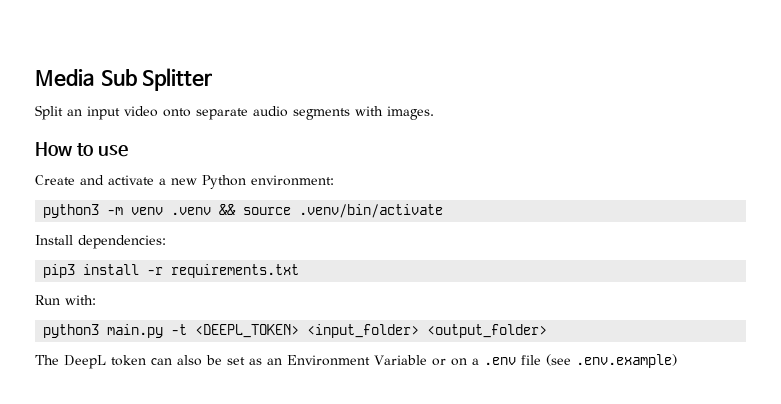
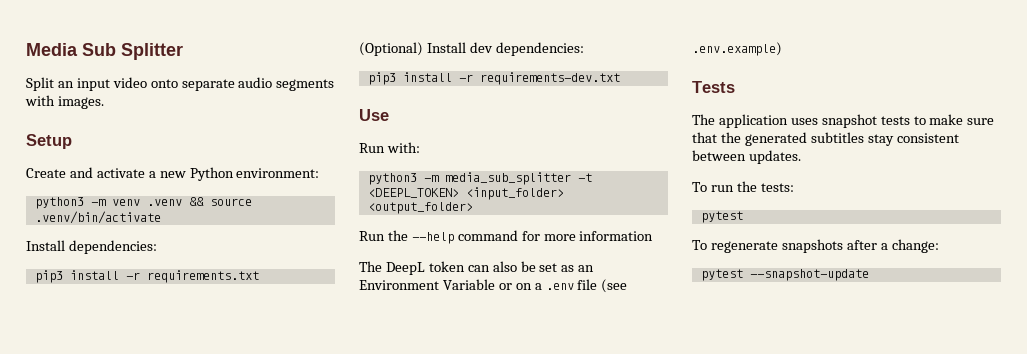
- How to use
+ Setup
+ (Optional) Install dev dependencies:
+ pip3 install -r requirements-dev.txt
+ Use
- python3 main.py -t <DEEPL_TOKEN> <input_folder> <output_folder>
+ python3 -m media_sub_splitter -t <DEEPL_TOKEN> <input_folder> <output_folder>
+ Run the --help command for more information
+ Tests
+ The application uses snapshot tests to make sure that the generated subtitles stay consistent between updates.
+ To run the tests:
+ pytest
+ To regenerate snapshots after a change:
+ pytest --snapshot-update

